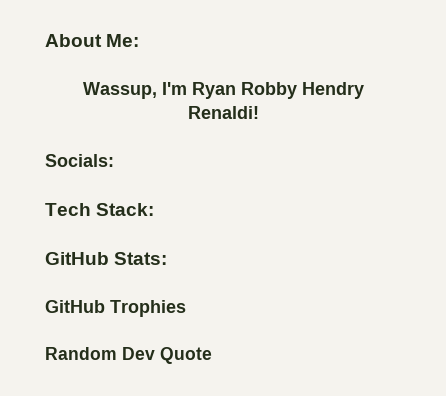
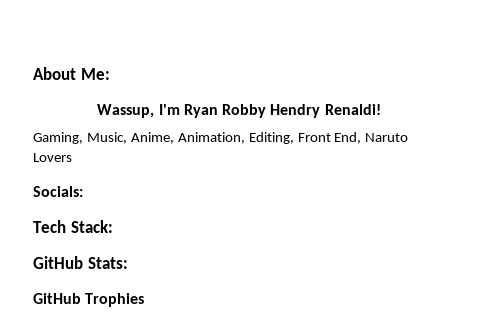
+ Gaming, Music, Anime, Animation, Editing, Front End, Naruto Lovers
- Random Dev Quote

